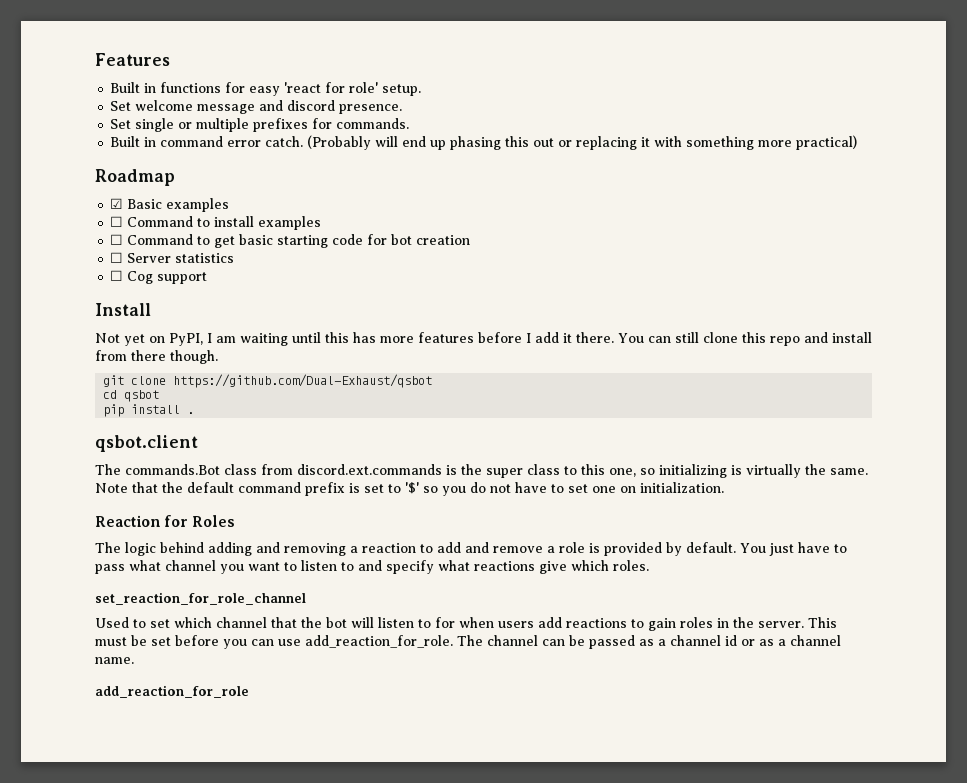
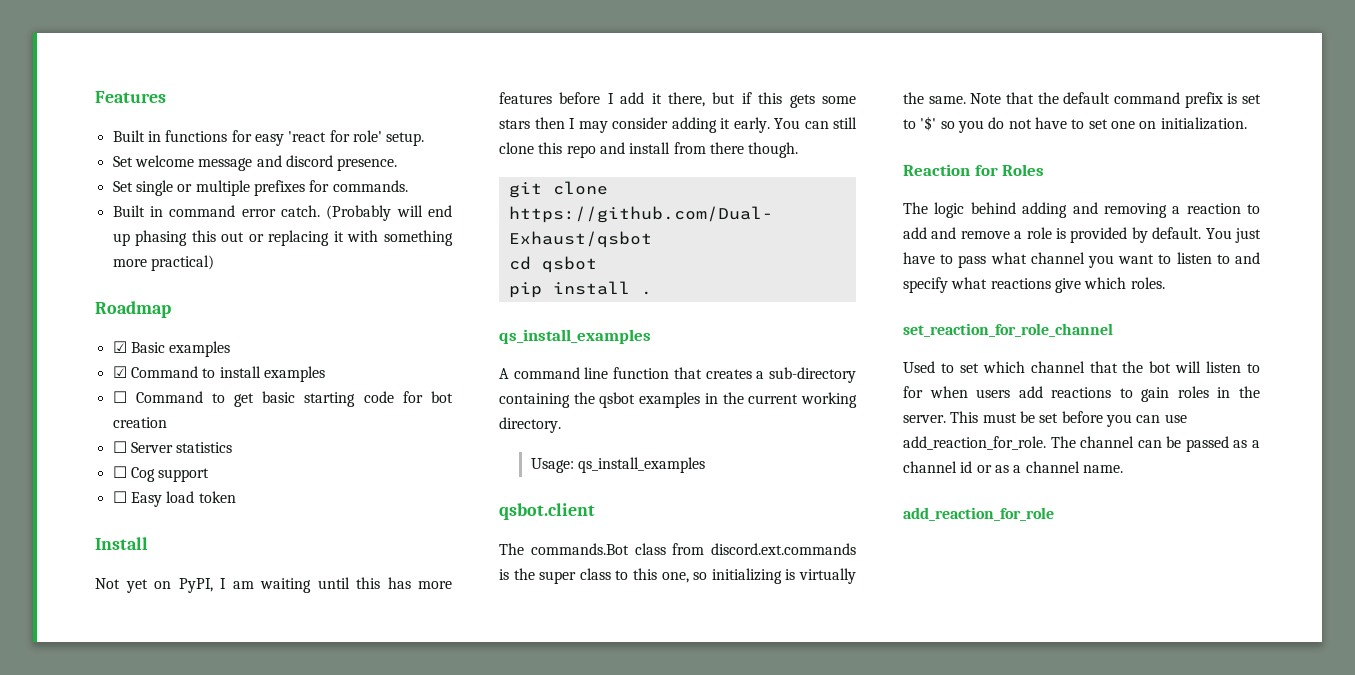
- ☐ Command to install examples
+ ☑ Command to install examples
+ ☐ Easy load token
- Not yet on PyPI, I am waiting until this has more features before I add it there.
+ Not yet on PyPI, I am waiting until this has more features before I add it there, but if this gets some stars then I may consider adding it early.
  pip install .
+ qs_install_examples
+ A command line function that creates a sub-directory containing the qsbot examples in the current working directory.
+ Usage: qs_install_examples

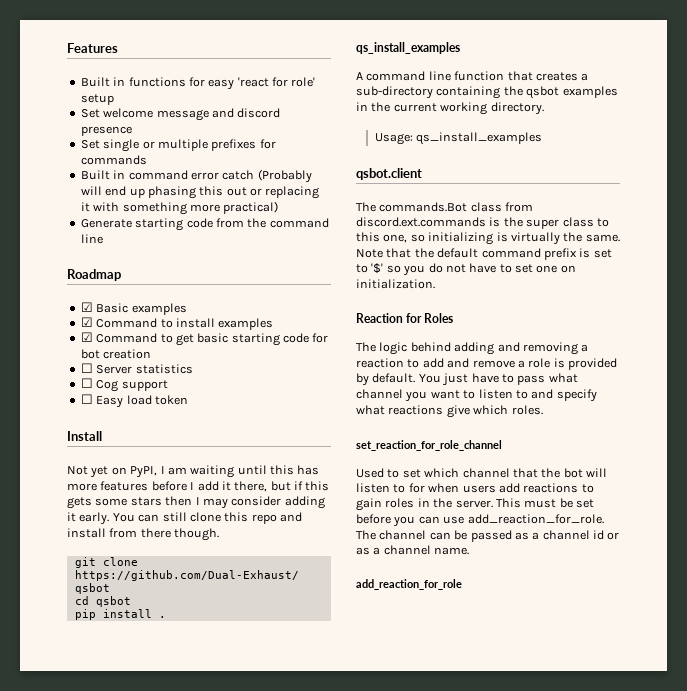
- Built in functions for easy 'react for role' setup.
+ Built in functions for easy 'react for role' setup
- Set welcome message and discord presence.
+ Set welcome message and discord presence
- Set single or multiple prefixes for commands.
+ Set single or multiple prefixes for commands
- Built in command error catch. (Probably will end up phasing this out or replacing it with something more practical)
+ Built in command error catch (Probably will end up phasing this out or replacing it with something more practical)
+ Generate starting code from the command line
- ☐ Command to get basic starting code for bot creation
+ ☑ Command to get basic starting code for bot creation

